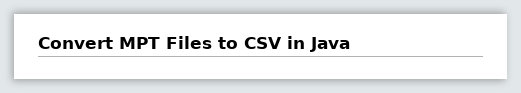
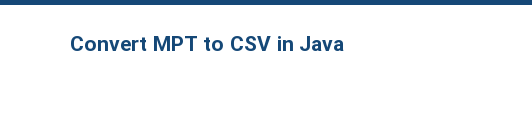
- Convert MPT Files to CSV in Java
+ Convert MPT to CSV in Java

